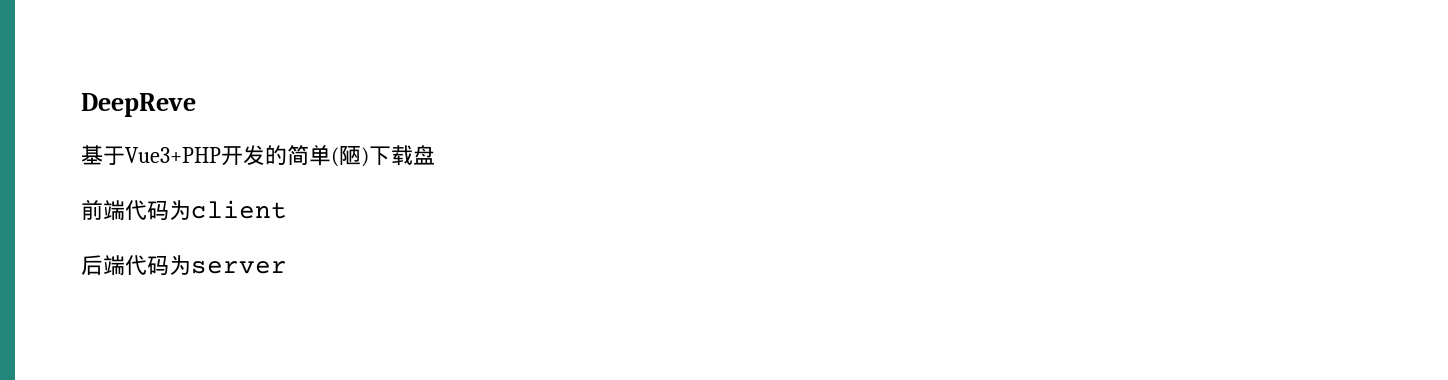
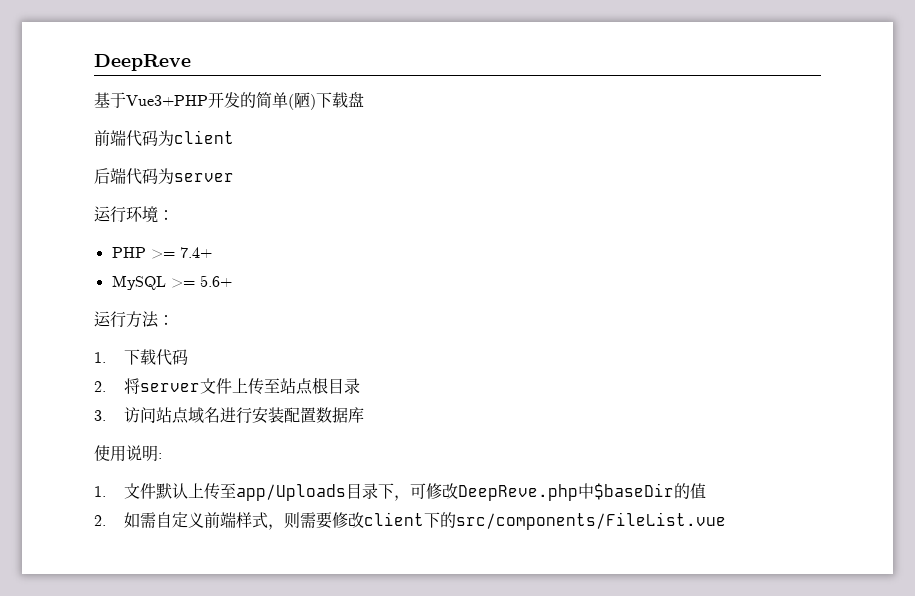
+ 运行环境：
+ PHP >= 7.4+
+ MySQL >= 5.6+
+ 运行方法：
+ 1.下载代码
+ 2.将server文件上传至站点根目录
+ 3.访问站点域名进行安装配置数据库
+ 使用说明:
+ 1.文件默认上传至app/Uploads目录下，可修改DeepReve.php中$baseDir的值
+ 2.如需自定义前端样式，则需要修改client下的src/components/FileList.vue

